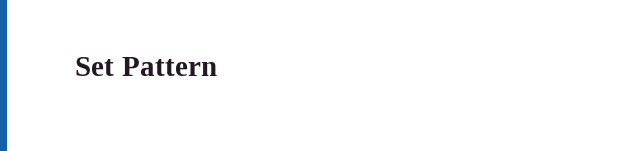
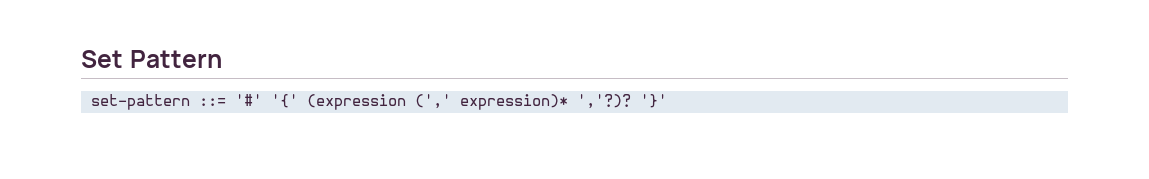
+ set-pattern ::= '#' '{' (expression (',' expression)* ','?)? '}'

